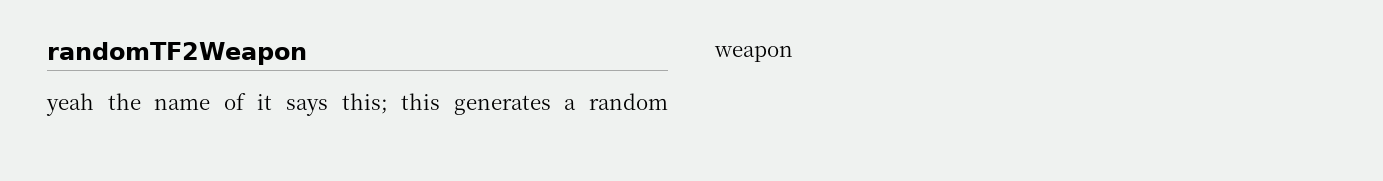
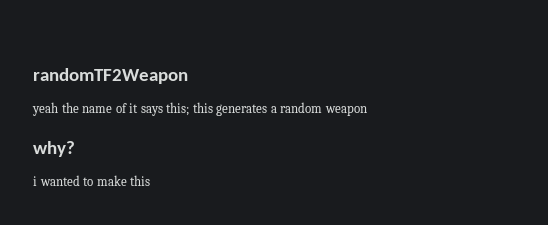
+ why?
+ i wanted to make this

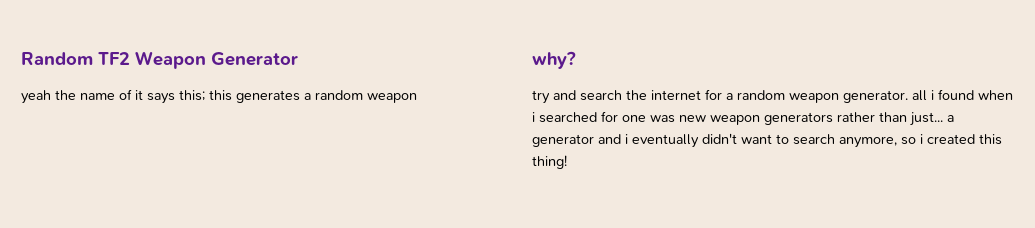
- randomTF2Weapon
+ Random TF2 Weapon Generator
- i wanted to make this
+ try and search the internet for a random weapon generator. all i found when i searched for one was new weapon generators rather than just... a generator and i eventually didn't want to search anymore, so i created this thing!

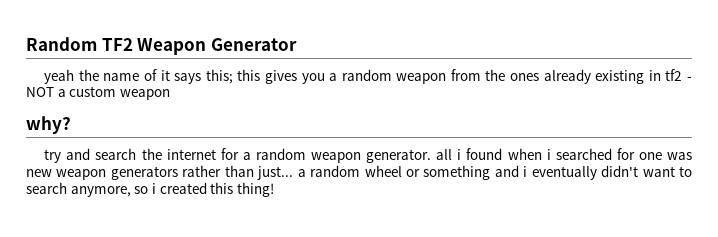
- yeah the name of it says this; this generates a random weapon
+ yeah the name of it says this; this gives you a random weapon from the ones already existing in tf2 - NOT a custom weapon
- try and search the internet for a random weapon generator. all i found when i searched for one was new weapon generators rather than just... a generator and i eventually didn't want to search anymore, so i created this thing!
+ try and search the internet for a random weapon generator. all i found when i searched for one was new weapon generators rather than just... a random wheel or something and i eventually didn't want to search anymore, so i created this thing!

